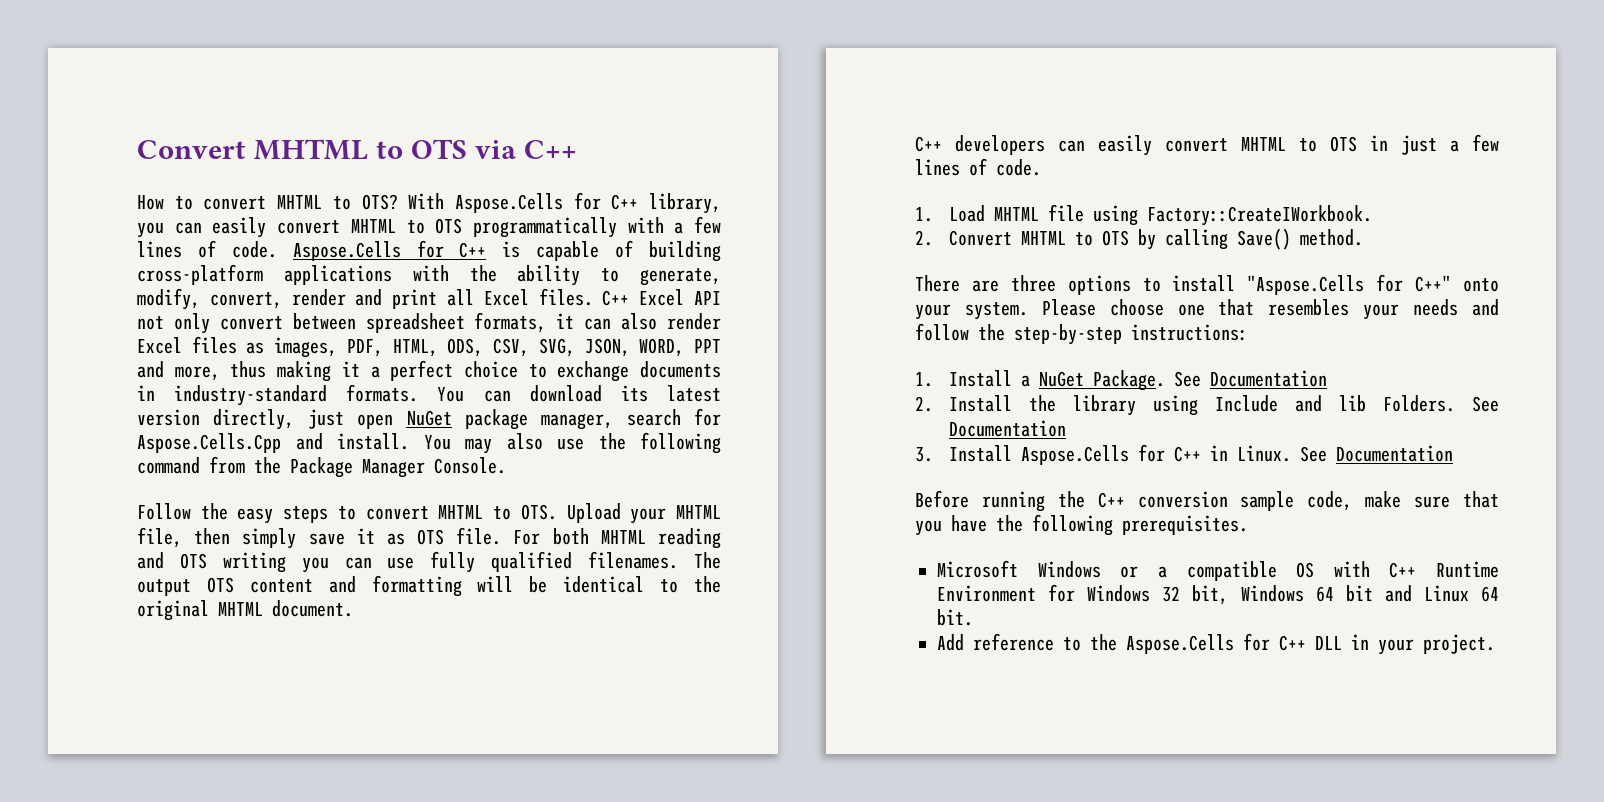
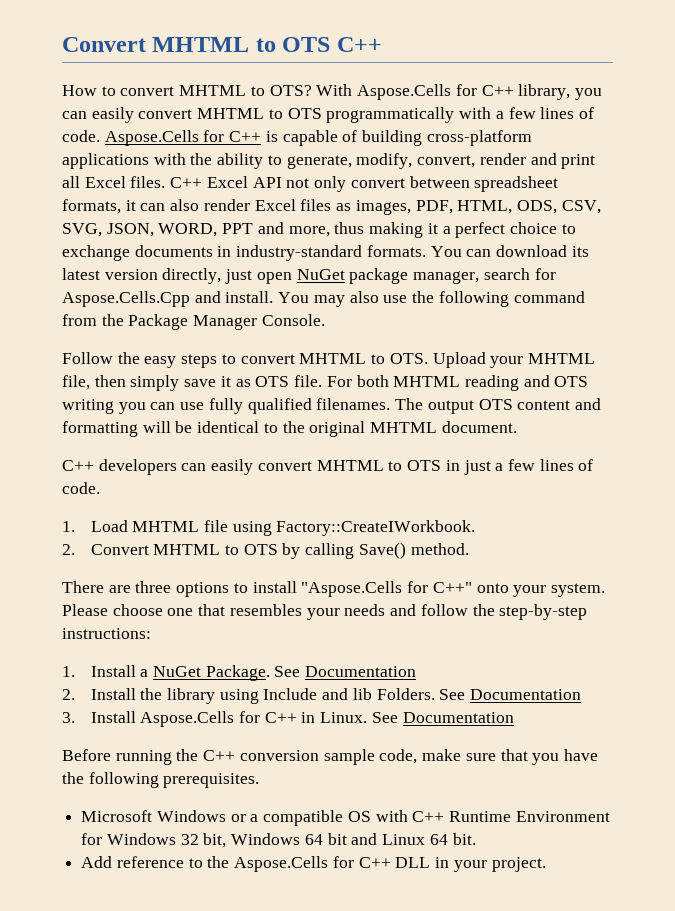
- Convert MHTML to OTS via C++
+ Convert MHTML to OTS C++

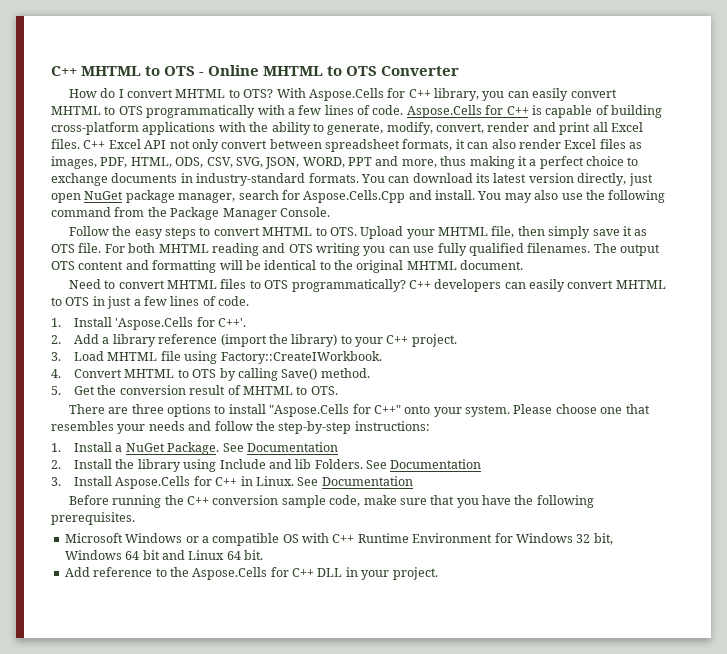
- Convert MHTML to OTS C++
+ C++ MHTML to OTS - Online MHTML to OTS Converter
- How to convert MHTML to OTS?
+ How do I convert MHTML to OTS?
+ Need to convert MHTML files to OTS programmatically?
- 1. Load MHTML file using Factory::CreateIWorkbook.
+ 1. Install 'Aspose.Cells for C++'.
+ 2. Add a library reference (import the library) to your C++ project.
+ 3. Load MHTML file using Factory::CreateIWorkbook.
- 2. Convert MHTML to OTS by calling Save() method.
+ 4. Convert MHTML to OTS by calling Save() method.
+ 5. Get the conversion result of MHTML to OTS.

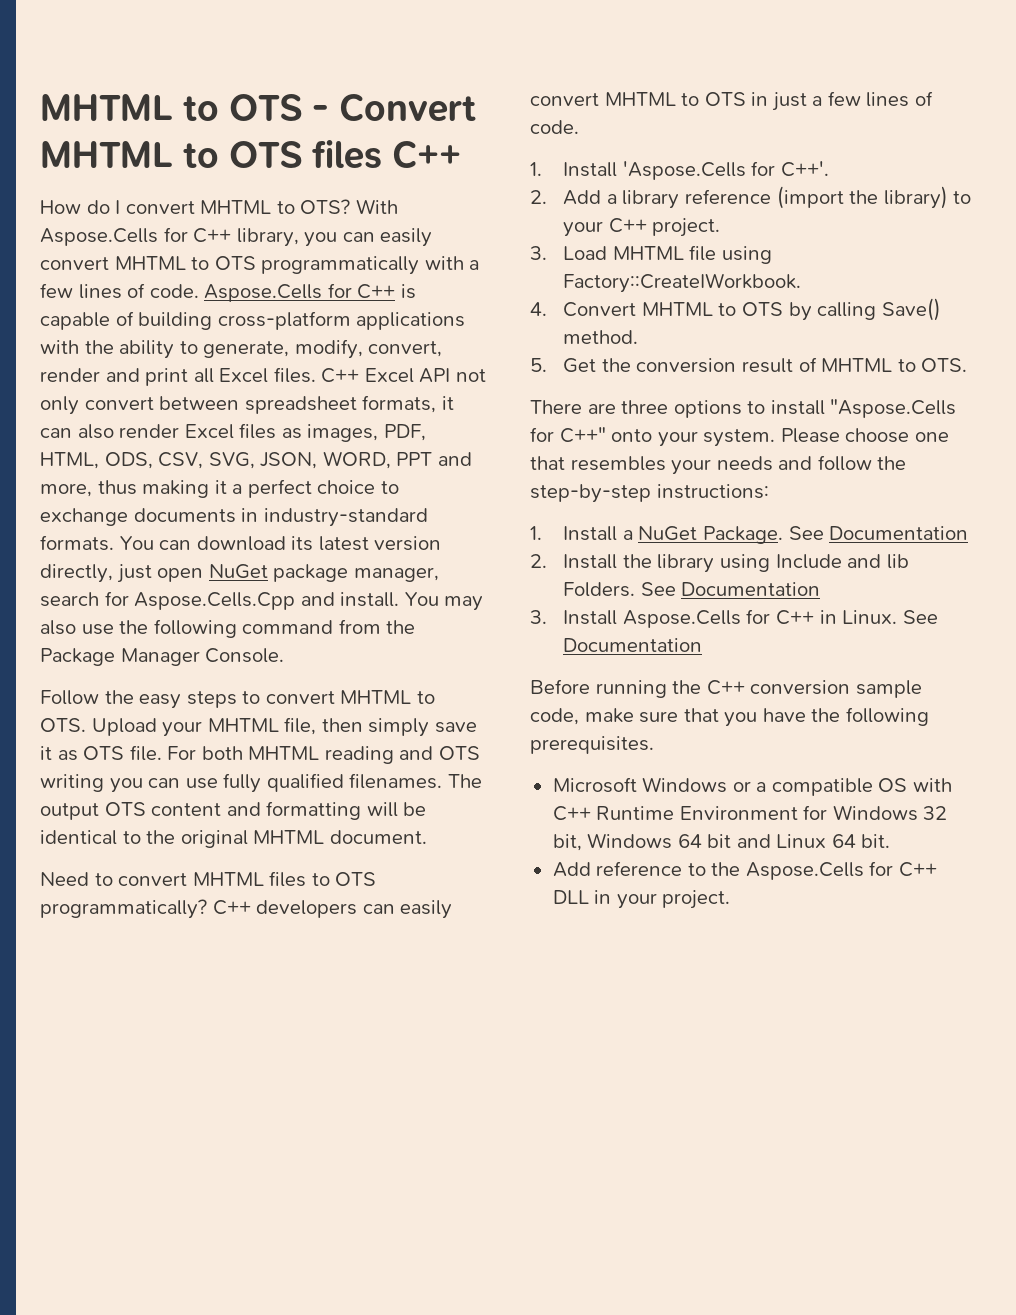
- C++ MHTML to OTS - Online MHTML to OTS Converter
+ MHTML to OTS - Convert MHTML to OTS files C++

